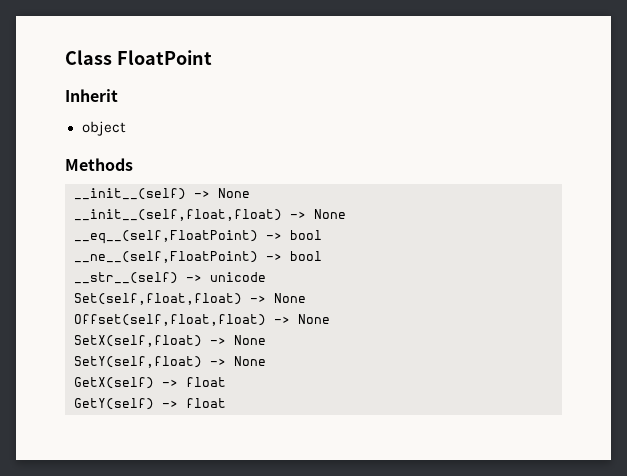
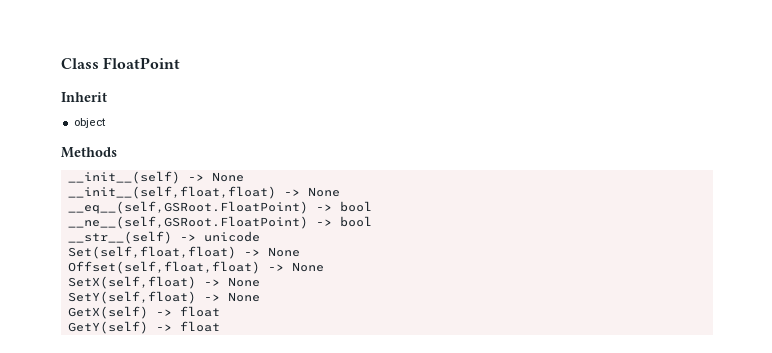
- __eq__(self,FloatPoint) -> bool
- __ne__(self,FloatPoint) -> bool
+ __eq__(self,GSRoot.FloatPoint) -> bool
+ __ne__(self,GSRoot.FloatPoint) -> bool

